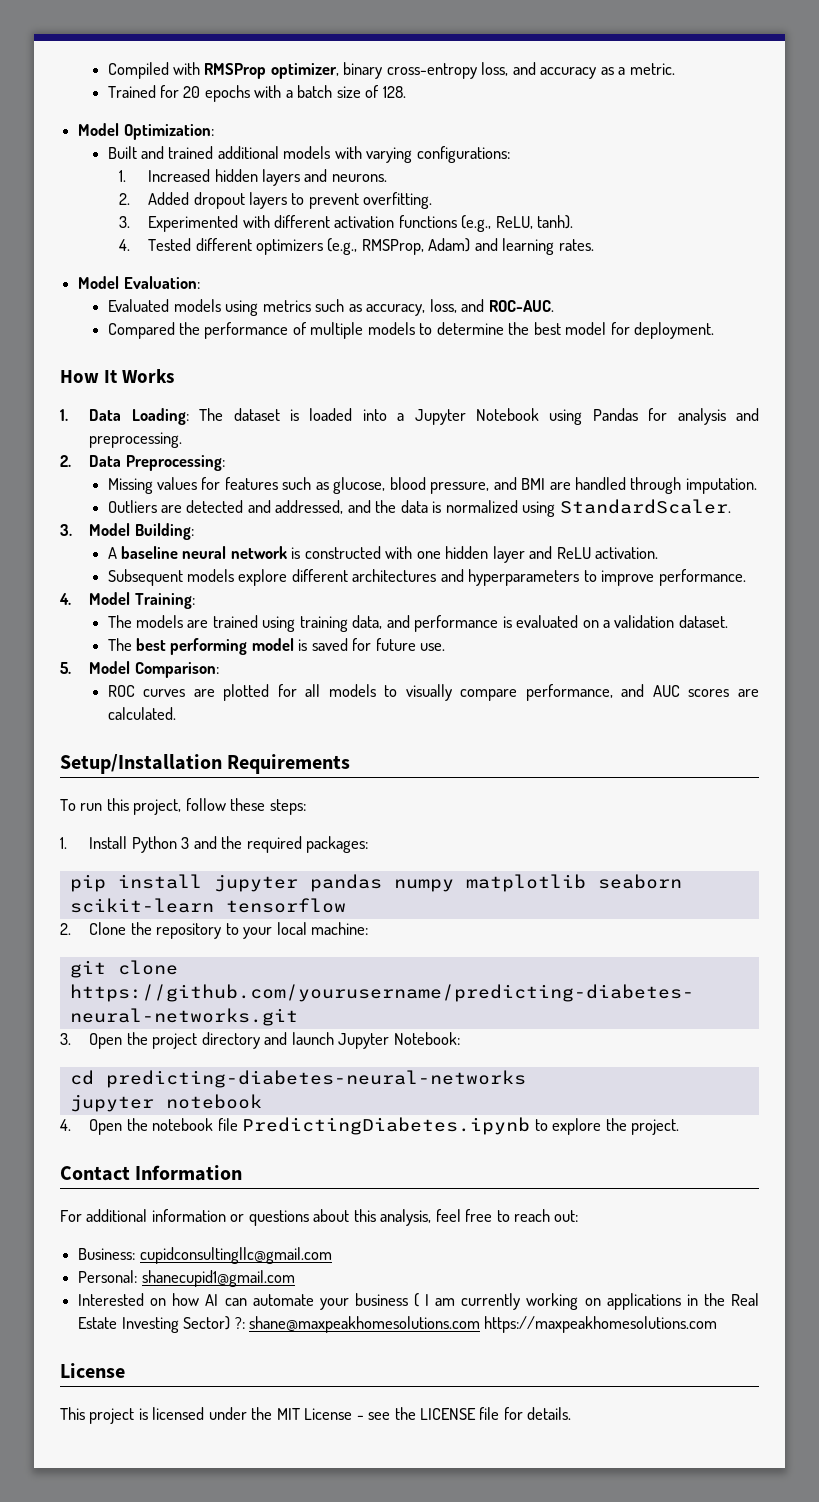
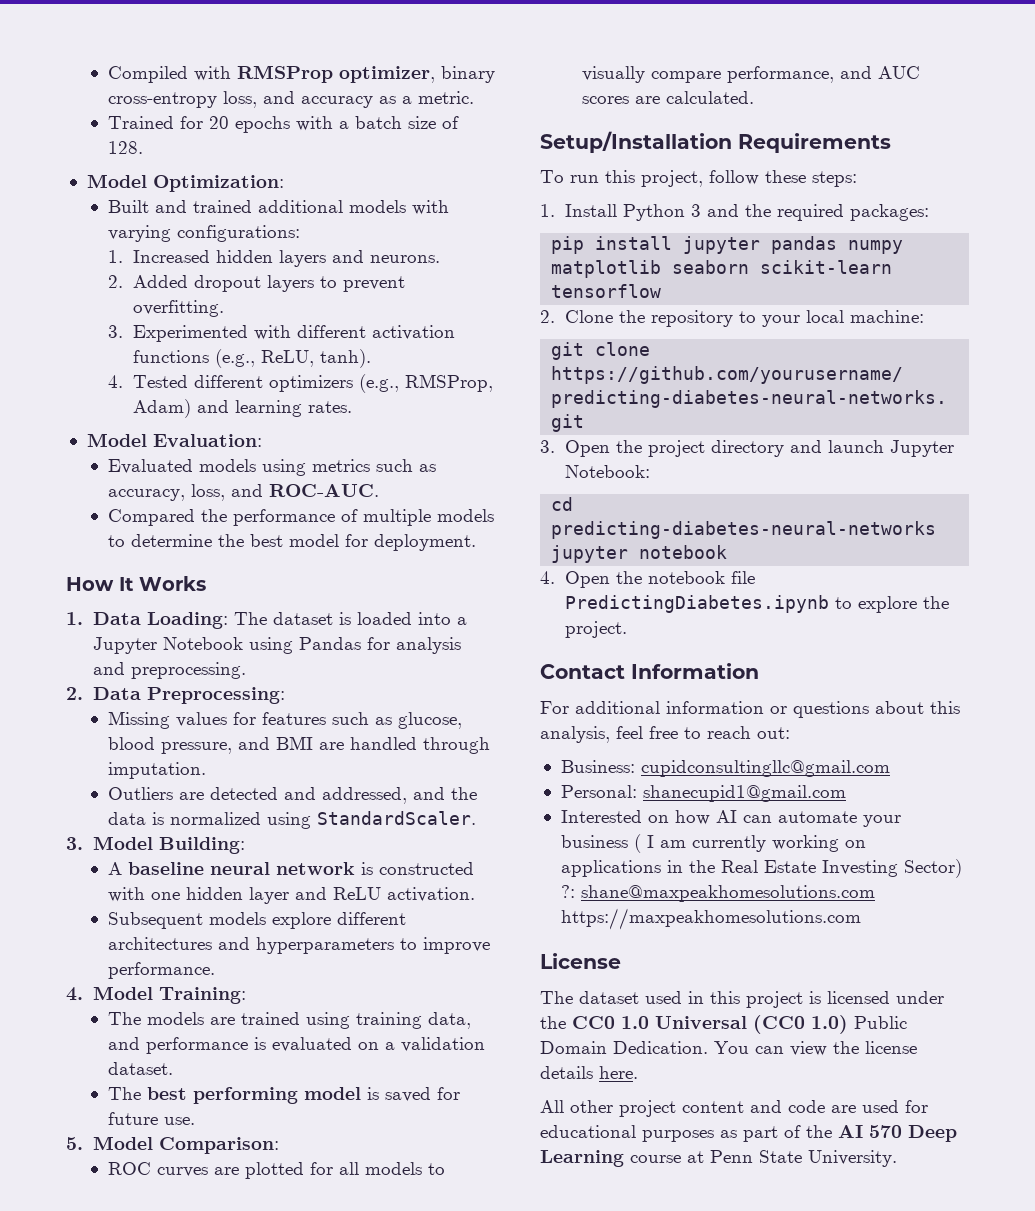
- This project is licensed under the MIT License - see the LICENSE file for details.
+ The dataset used in this project is licensed under the CC0 1.0 Universal (CC0 1.0) Public Domain Dedication. You can view the license details here.
+ All other project content and code are used for educational purposes as part of the AI 570 Deep Learning course at Penn State University.

